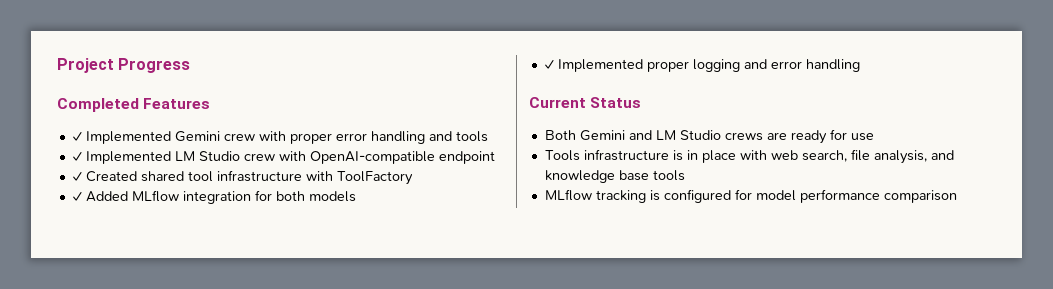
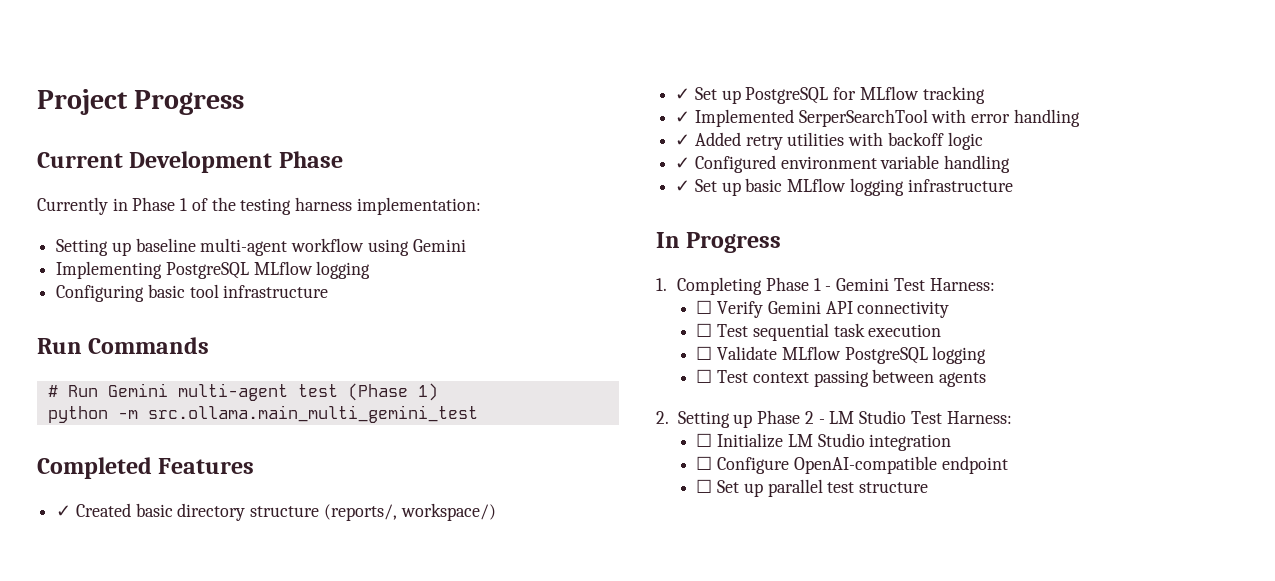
+ Current Development Phase
+ Currently in Phase 1 of the testing harness implementation:
+ Setting up baseline multi-agent workflow using Gemini
+ Implementing PostgreSQL MLflow logging
+ Configuring basic tool infrastructure
+ Run Commands
+ # Run Gemini multi-agent test (Phase 1)
+ python -m src.ollama.main_multi_gemini_test
  Completed Features
- ✓ Implemented Gemini crew with proper error handling and tools
- ✓ Implemented LM Studio crew with OpenAI-compatible endpoint
- ✓ Created shared tool infrastructure with ToolFactory
- ✓ Added MLflow integration for both models
- ✓ Implemented proper logging and error handling
- Current Status
- Both Gemini and LM Studio crews are ready for use
- Tools infrastructure is in place with web search, file analysis, and knowledge base tools
- MLflow tracking is configured for model performance comparison
+ ✓ Created basic directory structure (reports/, workspace/)
+ ✓ Set up PostgreSQL for MLflow tracking
+ ✓ Implemented SerperSearchTool with error handling
+ ✓ Added retry utilities with backoff logic
+ ✓ Configured environment variable handling
+ ✓ Set up basic MLflow logging infrastructure
+ In Progress
+ 1. Completing Phase 1 - Gemini Test Harness:
+ ☐ Verify Gemini API connectivity
+ ☐ Test sequential task execution
+ ☐ Validate MLflow PostgreSQL logging
+ ☐ Test context passing between agents
+ 2. Setting up Phase 2 - LM Studio Test Harness:
+ ☐ Initialize LM Studio integration
+ ☐ Configure OpenAI-compatible endpoint
+ ☐ Set up parallel test structure

